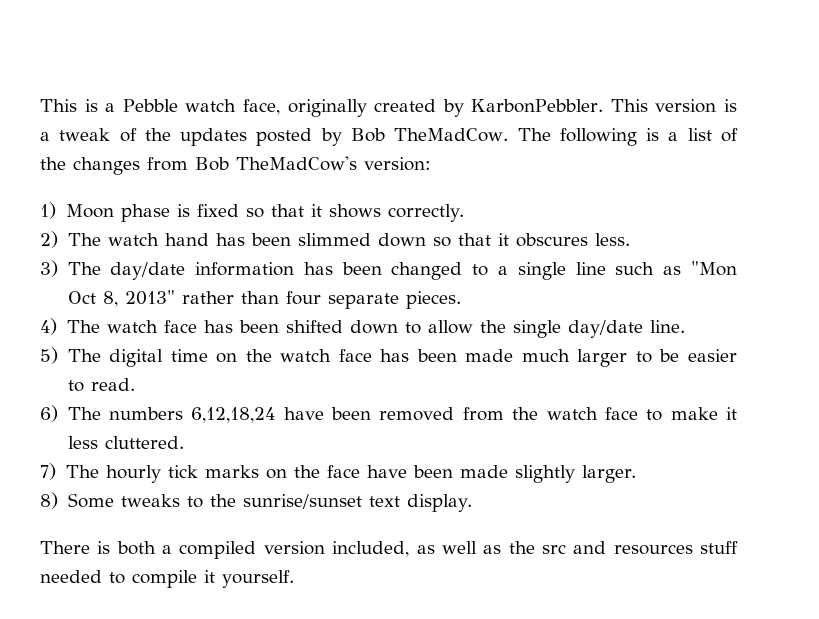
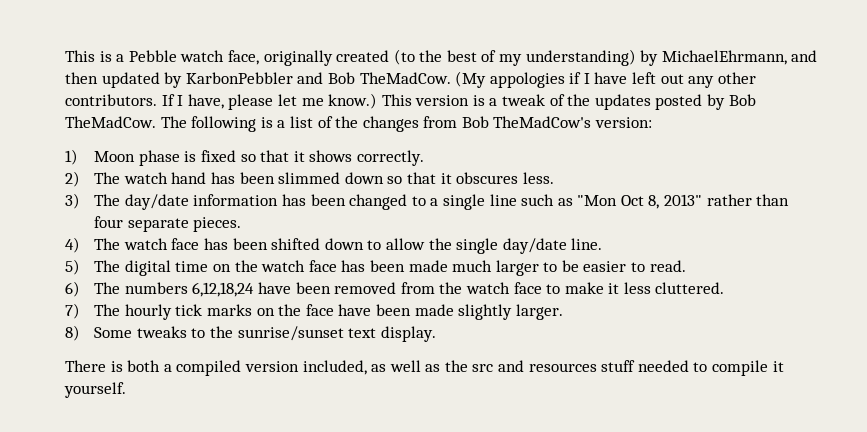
- This is a Pebble watch face, originally created by KarbonPebbler.
+ This is a Pebble watch face, originally created (to the best of my understanding) by MichaelEhrmann, and then updated by KarbonPebbler and Bob TheMadCow. (My appologies if I have left out any other contributors. If I have, please let me know.)

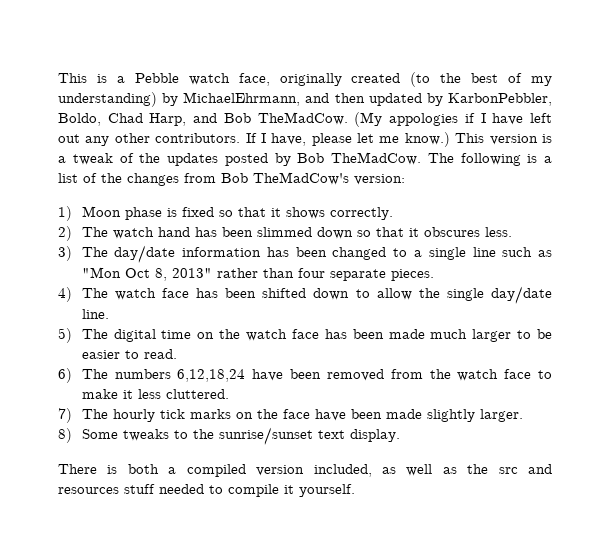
- This is a Pebble watch face, originally created (to the best of my understanding) by MichaelEhrmann, and then updated by KarbonPebbler and Bob TheMadCow.
+ This is a Pebble watch face, originally created (to the best of my understanding) by MichaelEhrmann, and then updated by KarbonPebbler, Boldo, Chad Harp, and Bob TheMadCow.

